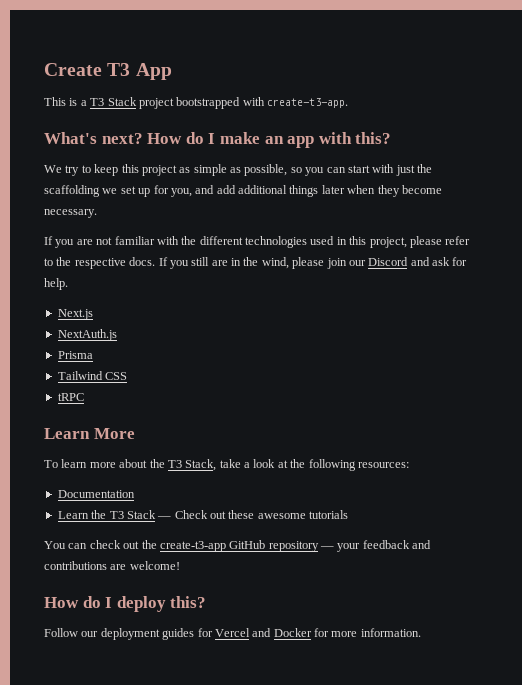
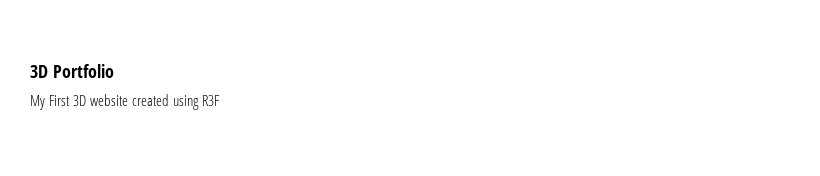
- Create T3 App
- This is a T3 Stack project bootstrapped with create-t3-app.
- What's next? How do I make an app with this?
- We try to keep this project as simple as possible, so you can start with just the scaffolding we set up for you, and add additional things later when they become necessary.
- If you are not familiar with the different technologies used in this project, please refer to the respective docs. If you still are in the wind, please join our Discord and ask for help.
- Next.js
- NextAuth.js
- Prisma
- Tailwind CSS
- tRPC
- Learn More
- To learn more about the T3 Stack, take a look at the following resources:
- Documentation
- Learn the T3 Stack — Check out these awesome tutorials
- You can check out the create-t3-app GitHub repository — your feedback and contributions are welcome!
- How do I deploy this?
- Follow our deployment guides for Vercel and Docker for more information.
+ 3D Portfolio
+ My First 3D website created using R3F

